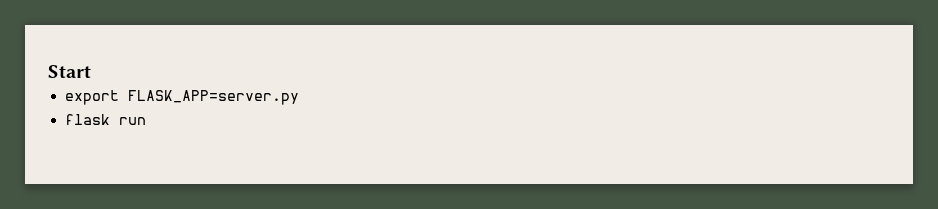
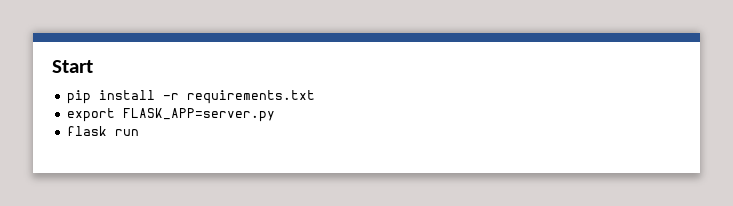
+ pip install -r requirements.txt

